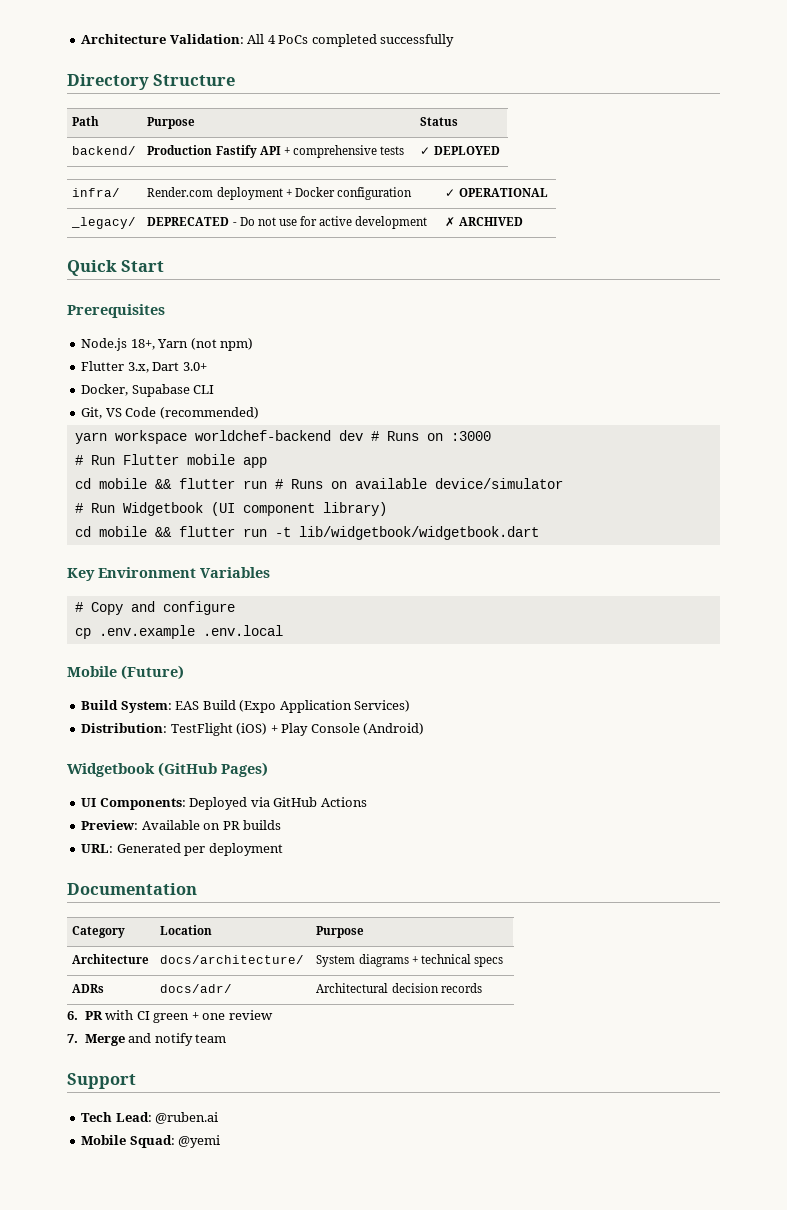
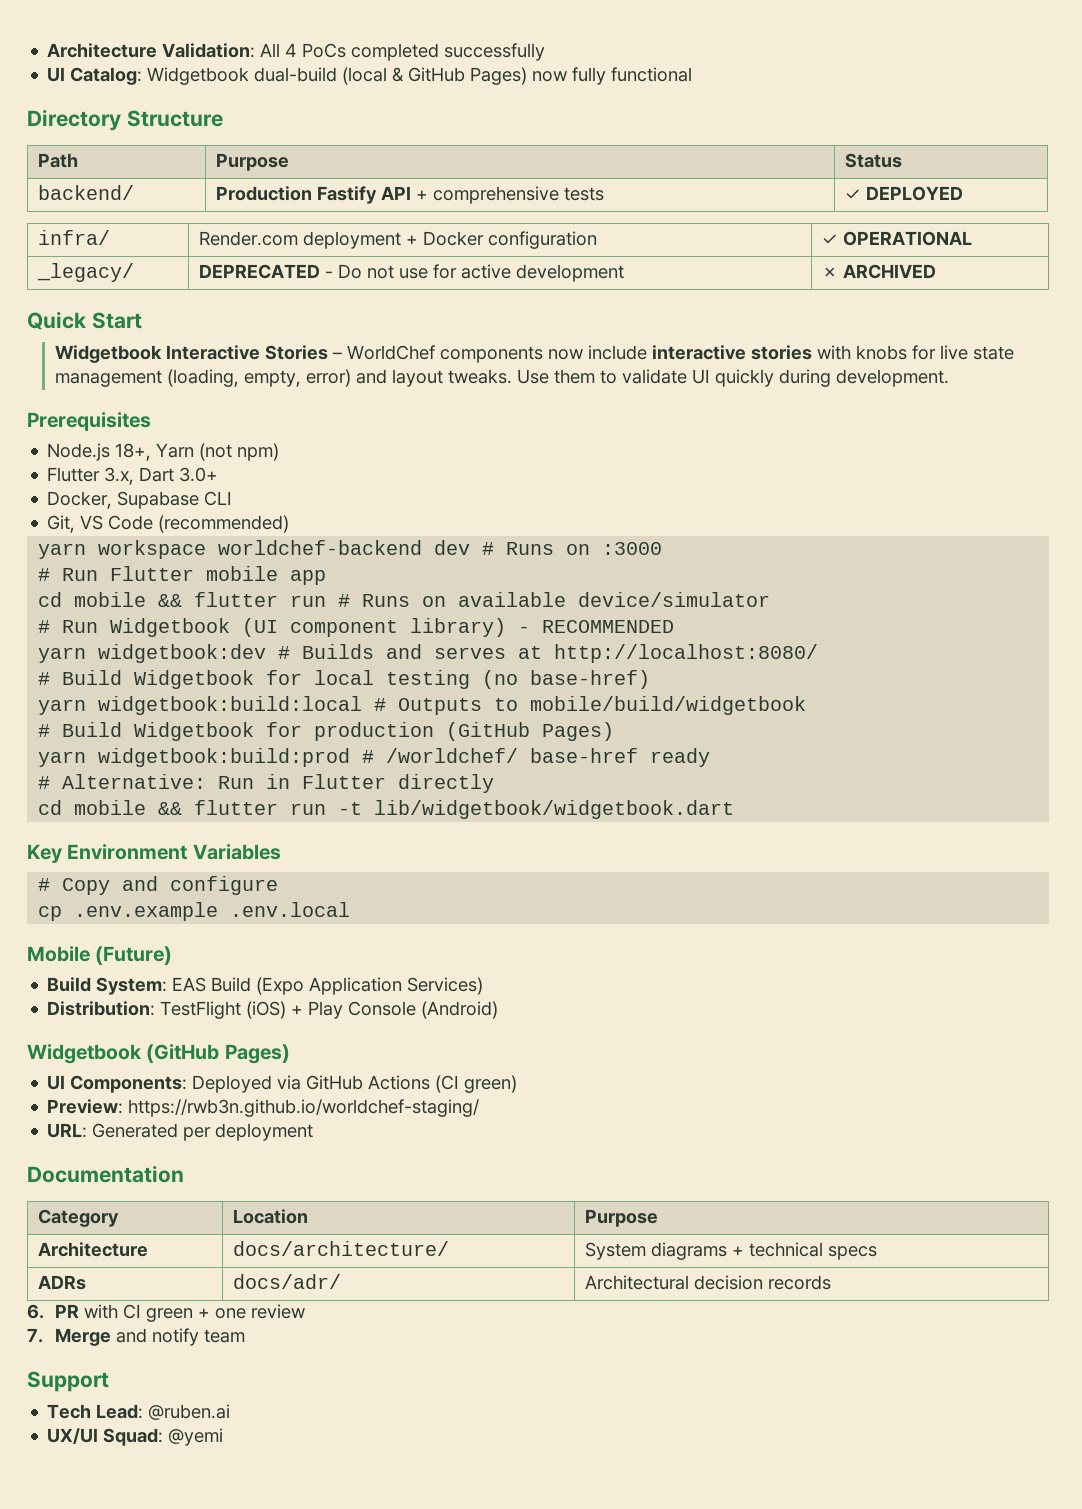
+ UI Catalog: Widgetbook dual-build (local & GitHub Pages) now fully functional
+ Widgetbook Interactive Stories – WorldChef components now include interactive stories with knobs for live state management (loading, empty, error) and layout tweaks. Use them to validate UI quickly during development.
- # Run Widgetbook (UI component library)
+ # Run Widgetbook (UI component library) - RECOMMENDED
+ yarn widgetbook:dev # Builds and serves at http://localhost:8080/
+ # Build Widgetbook for local testing (no base-href)
+ yarn widgetbook:build:local # Outputs to mobile/build/widgetbook
+ # Build Widgetbook for production (GitHub Pages)
+ yarn widgetbook:build:prod # /worldchef/ base-href ready
+ # Alternative: Run in Flutter directly
- UI Components: Deployed via GitHub Actions
+ UI Components: Deployed via GitHub Actions (CI green)
- Preview: Available on PR builds
+ Preview: https://rwb3n.github.io/worldchef-staging/
- Mobile Squad: @yemi
+ UX/UI Squad: @yemi

